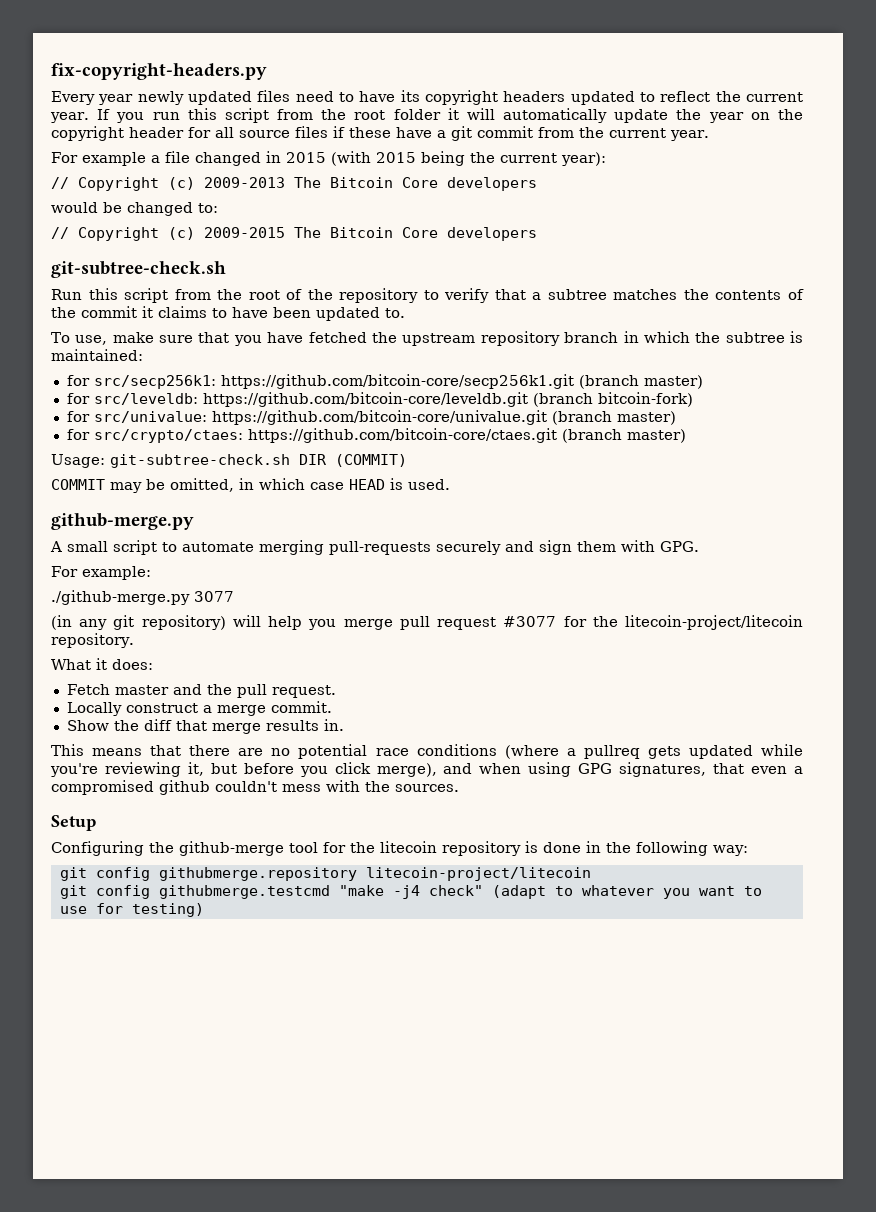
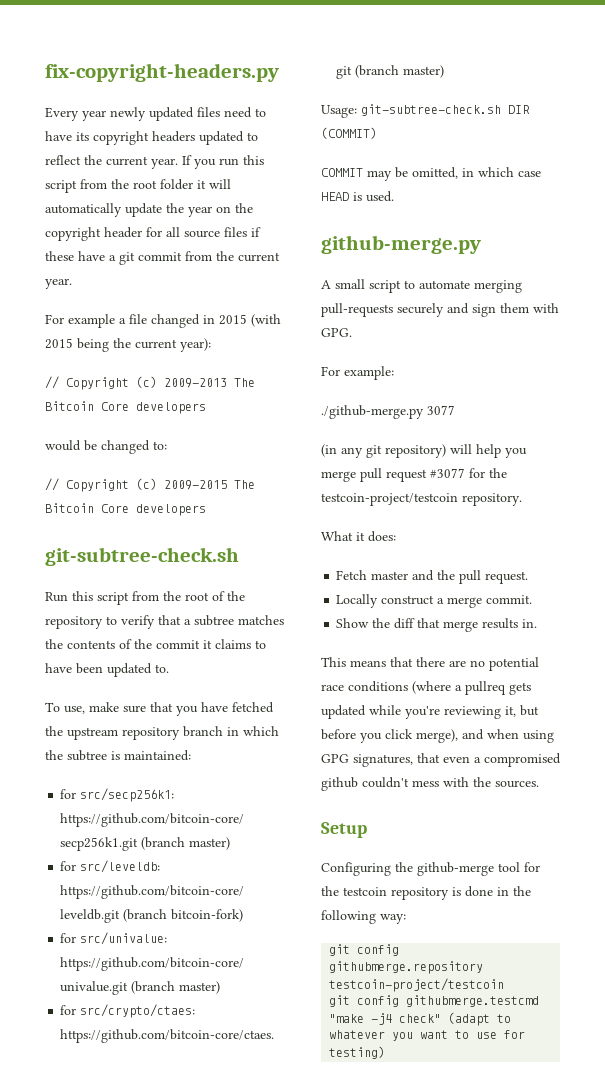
- (in any git repository) will help you merge pull request #3077 for the litecoin-project/litecoin repository.
+ (in any git repository) will help you merge pull request #3077 for the testcoin-project/testcoin repository.
- Configuring the github-merge tool for the litecoin repository is done in the following way:
+ Configuring the github-merge tool for the testcoin repository is done in the following way:
- git config githubmerge.repository litecoin-project/litecoin
+ git config githubmerge.repository testcoin-project/testcoin

